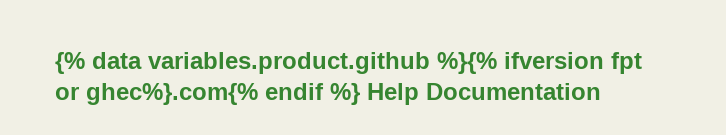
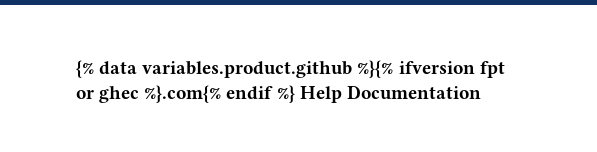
- {% data variables.product.github %}{% ifversion fpt or ghec%}.com{% endif %} Help Documentation
+ {% data variables.product.github %}{% ifversion fpt or ghec %}.com{% endif %} Help Documentation

